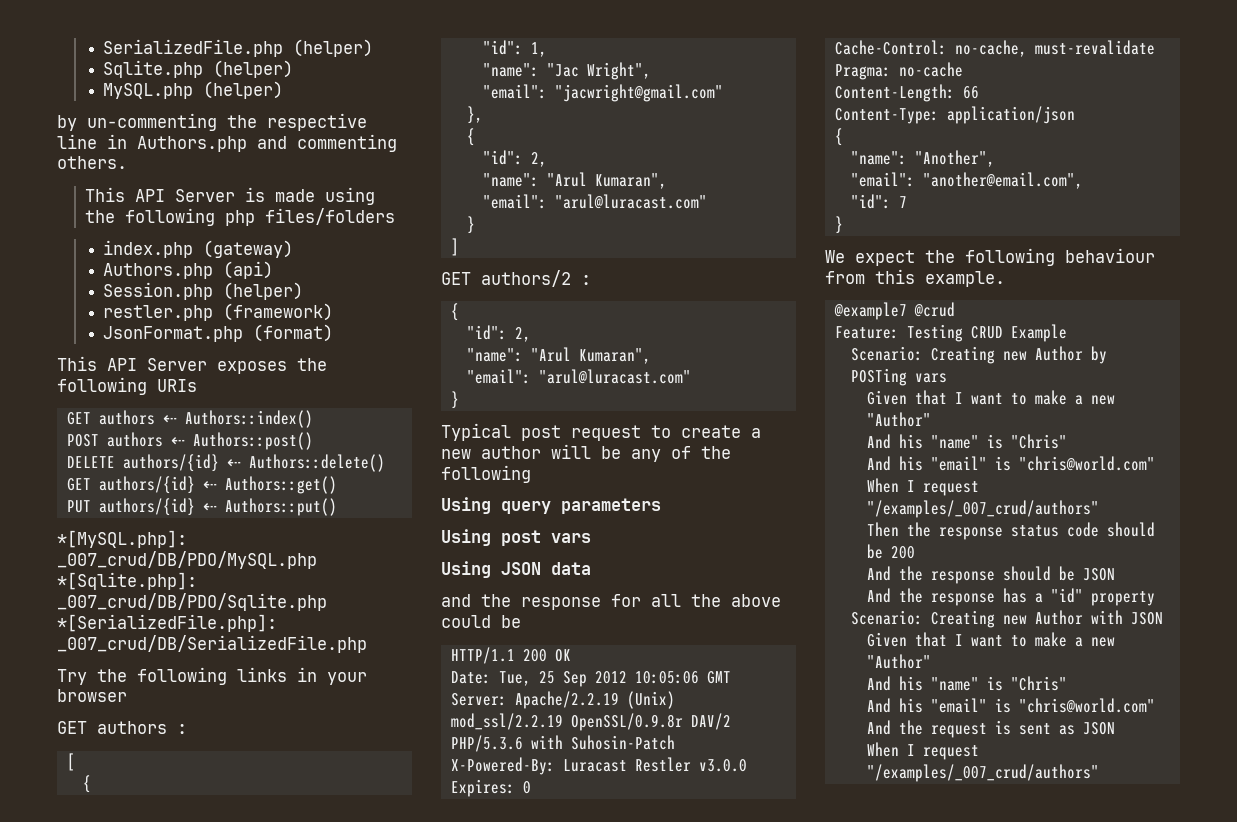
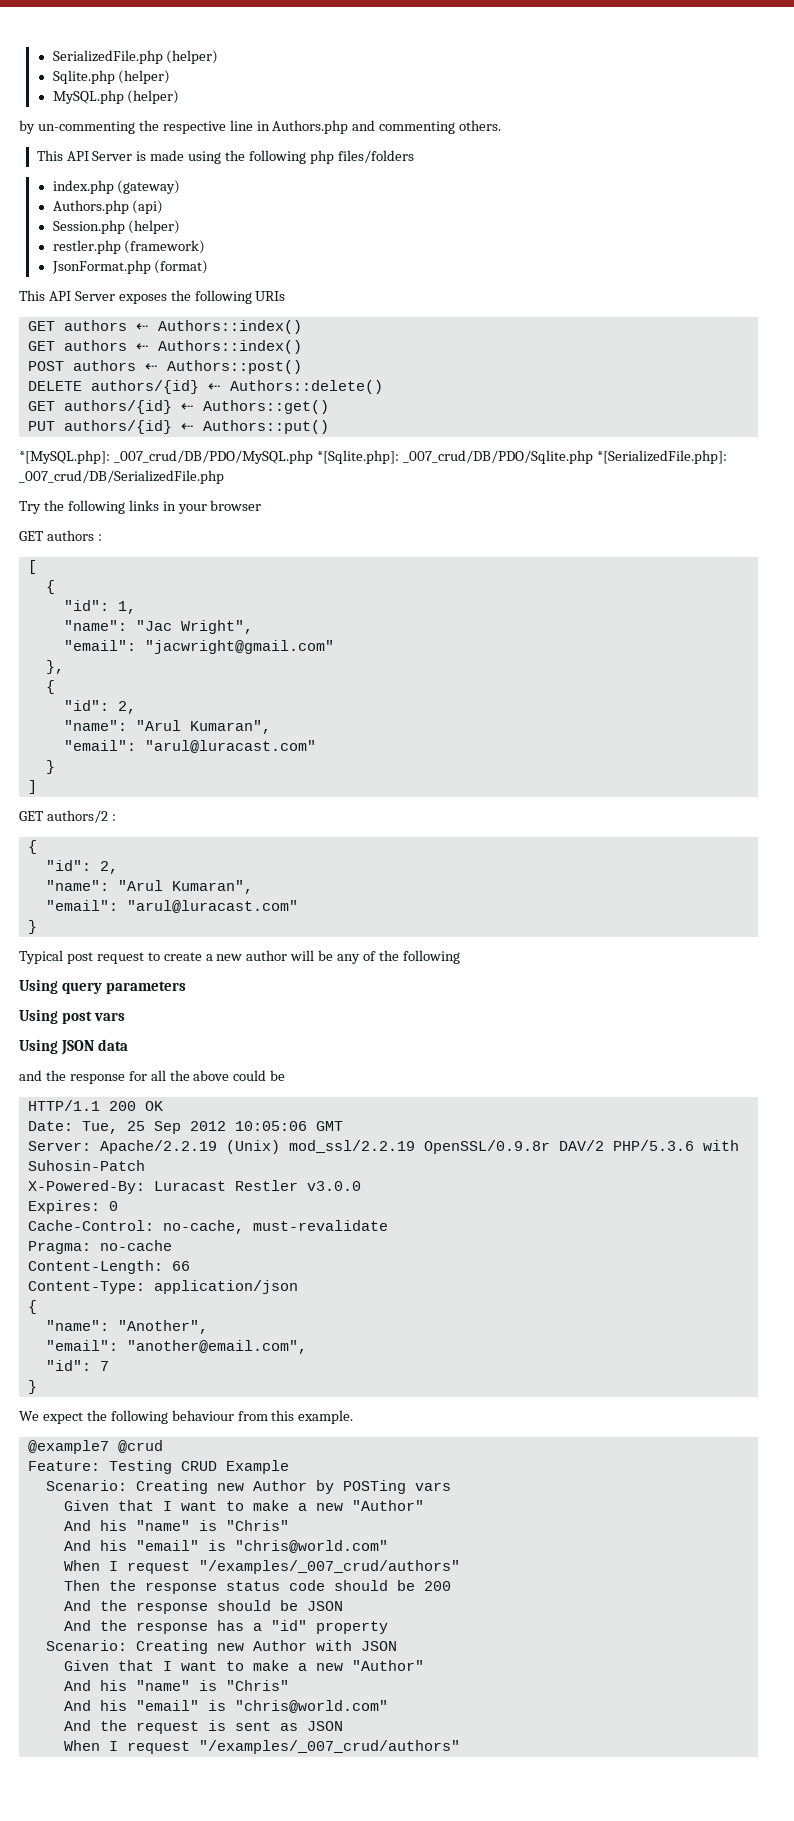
  This API Server exposes the following URIs
+ GET authors ⇠ Authors::index()

